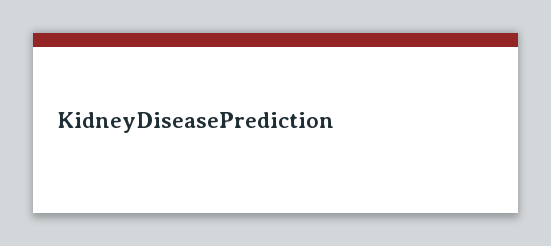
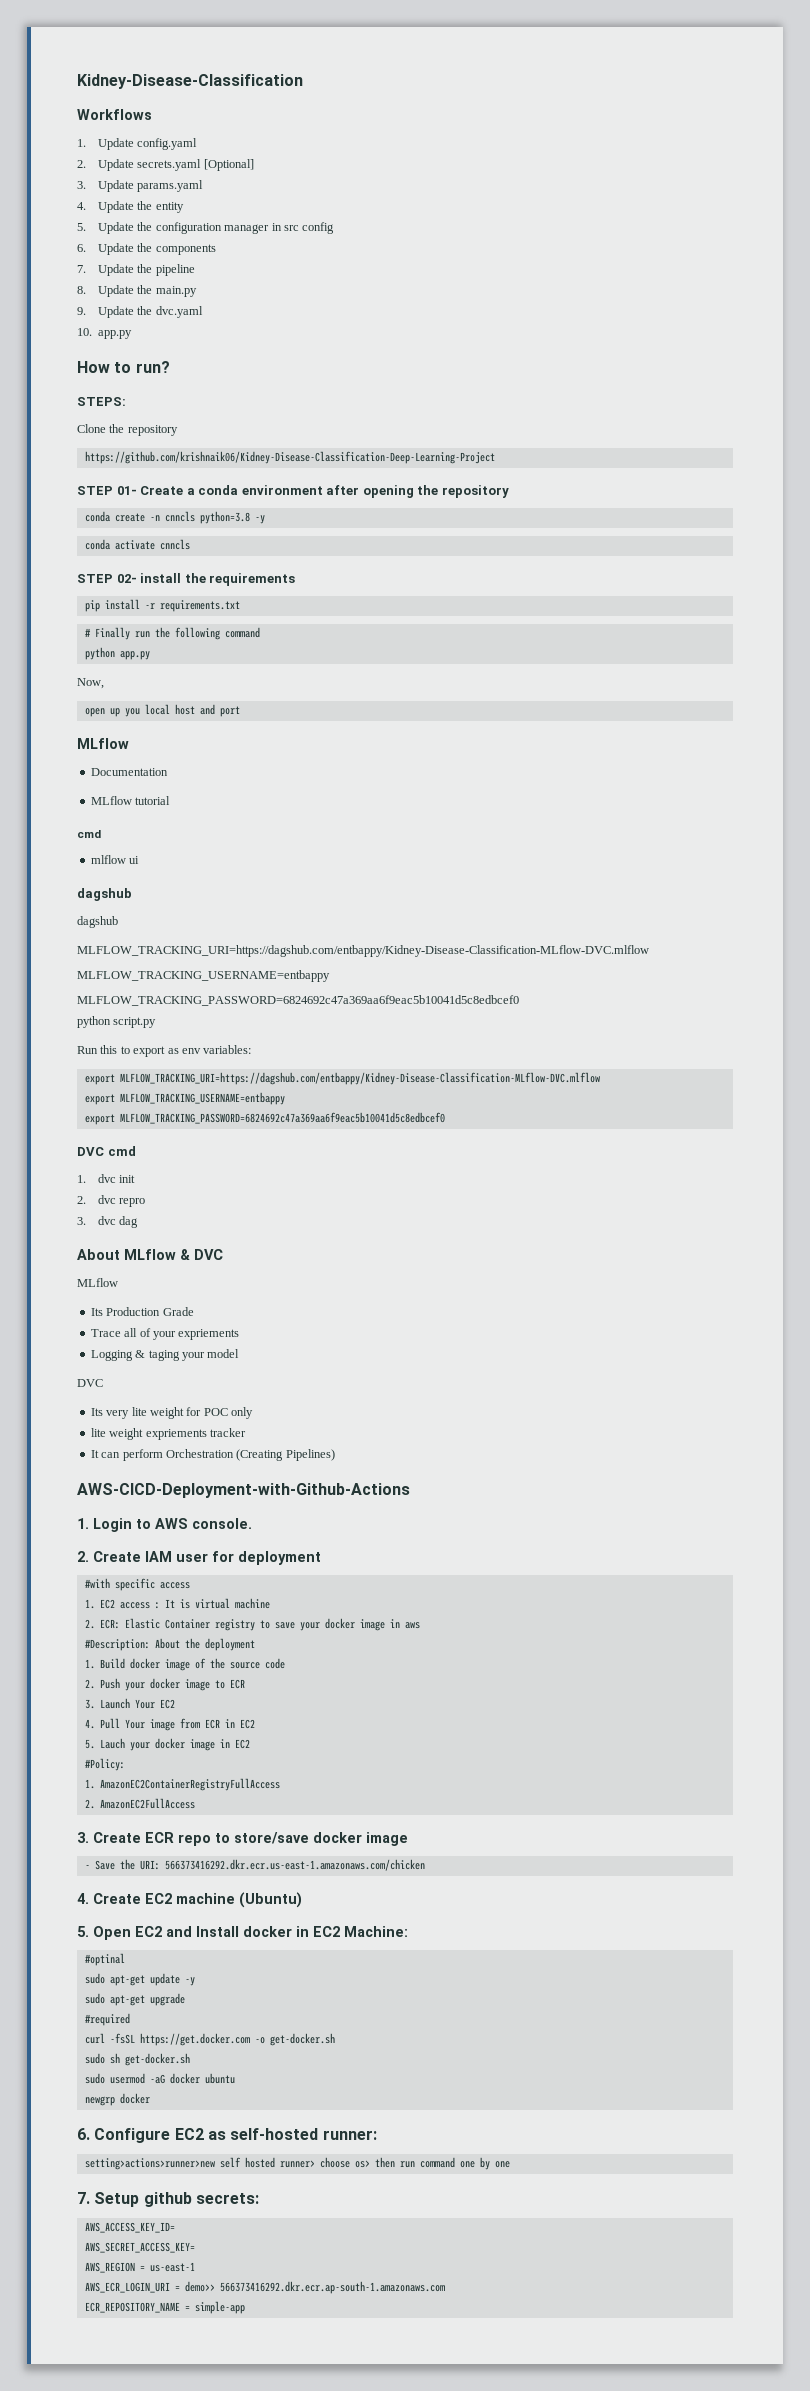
- KidneyDiseasePrediction
+ Kidney-Disease-Classification
+ Workflows
+ 1. Update config.yaml
+ 2. Update secrets.yaml [Optional]
+ 3. Update params.yaml
+ 4. Update the entity
+ 5. Update the configuration manager in src config
+ 6. Update the components
+ 7. Update the pipeline
+ 8. Update the main.py
+ 9. Update the dvc.yaml
+ 10. app.py
+ How to run?
+ STEPS:
+ Clone the repository
+ https://github.com/krishnaik06/Kidney-Disease-Classification-Deep-Learning-Project
+ STEP 01- Create a conda environment after opening the repository
+ conda create -n cnncls python=3.8 -y
+ conda activate cnncls
+ STEP 02- install the requirements
+ pip install -r requirements.txt
+ # Finally run the following command
+ python app.py
+ Now,
+ open up you local host and port
+ MLflow
+ Documentation
+ MLflow tutorial
+ cmd
+ mlflow ui
+ dagshub
+ dagshub
+ MLFLOW_TRACKING_URI=https://dagshub.com/entbappy/Kidney-Disease-Classification-MLflow-DVC.mlflow
+ MLFLOW_TRACKING_USERNAME=entbappy
+ MLFLOW_TRACKING_PASSWORD=6824692c47a369aa6f9eac5b10041d5c8edbcef0
+ python script.py
+ Run this to export as env variables:
+ export MLFLOW_TRACKING_URI=https://dagshub.com/entbappy/Kidney-Disease-Classification-MLflow-DVC.mlflow
+ export MLFLOW_TRACKING_USERNAME=entbappy
+ export MLFLOW_TRACKING_PASSWORD=6824692c47a369aa6f9eac5b10041d5c8edbcef0
+ DVC cmd
+ 1. dvc init
+ 2. dvc repro
+ 3. dvc dag
+ About MLflow & DVC
+ MLflow
+ Its Production Grade
+ Trace all of your expriements
+ Logging & taging your model
+ DVC
+ Its very lite weight for POC only
+ lite weight expriements tracker
+ It can perform Orchestration (Creating Pipelines)
+ AWS-CICD-Deployment-with-Github-Actions
+ 1. Login to AWS console.
+ 2. Create IAM user for deployment
+ #with specific access
+ 1. EC2 access : It is virtual machine
+ 2. ECR: Elastic Container registry to save your docker image in aws
+ #Description: About the deployment
+ 1. Build docker image of the source code
+ 2. Push your docker image to ECR
+ 3. Launch Your EC2
+ 4. Pull Your image from ECR in EC2
+ 5. Lauch your docker image in EC2
+ #Policy:
+ 1. AmazonEC2ContainerRegistryFullAccess
+ 2. AmazonEC2FullAccess
+ 3. Create ECR repo to store/save docker image
+ - Save the URI: 566373416292.dkr.ecr.us-east-1.amazonaws.com/chicken
+ 4. Create EC2 machine (Ubuntu)
+ 5. Open EC2 and Install docker in EC2 Machine:
+ #optinal
+ sudo apt-get update -y
+ sudo apt-get upgrade
+ #required
+ curl -fsSL https://get.docker.com -o get-docker.sh
+ sudo sh get-docker.sh
+ sudo usermod -aG docker ubuntu
+ newgrp docker
+ 6. Configure EC2 as self-hosted runner:
+ setting>actions>runner>new self hosted runner> choose os> then run command one by one
+ 7. Setup github secrets:
+ AWS_ACCESS_KEY_ID=
+ AWS_SECRET_ACCESS_KEY=
+ AWS_REGION = us-east-1
+ AWS_ECR_LOGIN_URI = demo>> 566373416292.dkr.ecr.ap-south-1.amazonaws.com
+ ECR_REPOSITORY_NAME = simple-app

